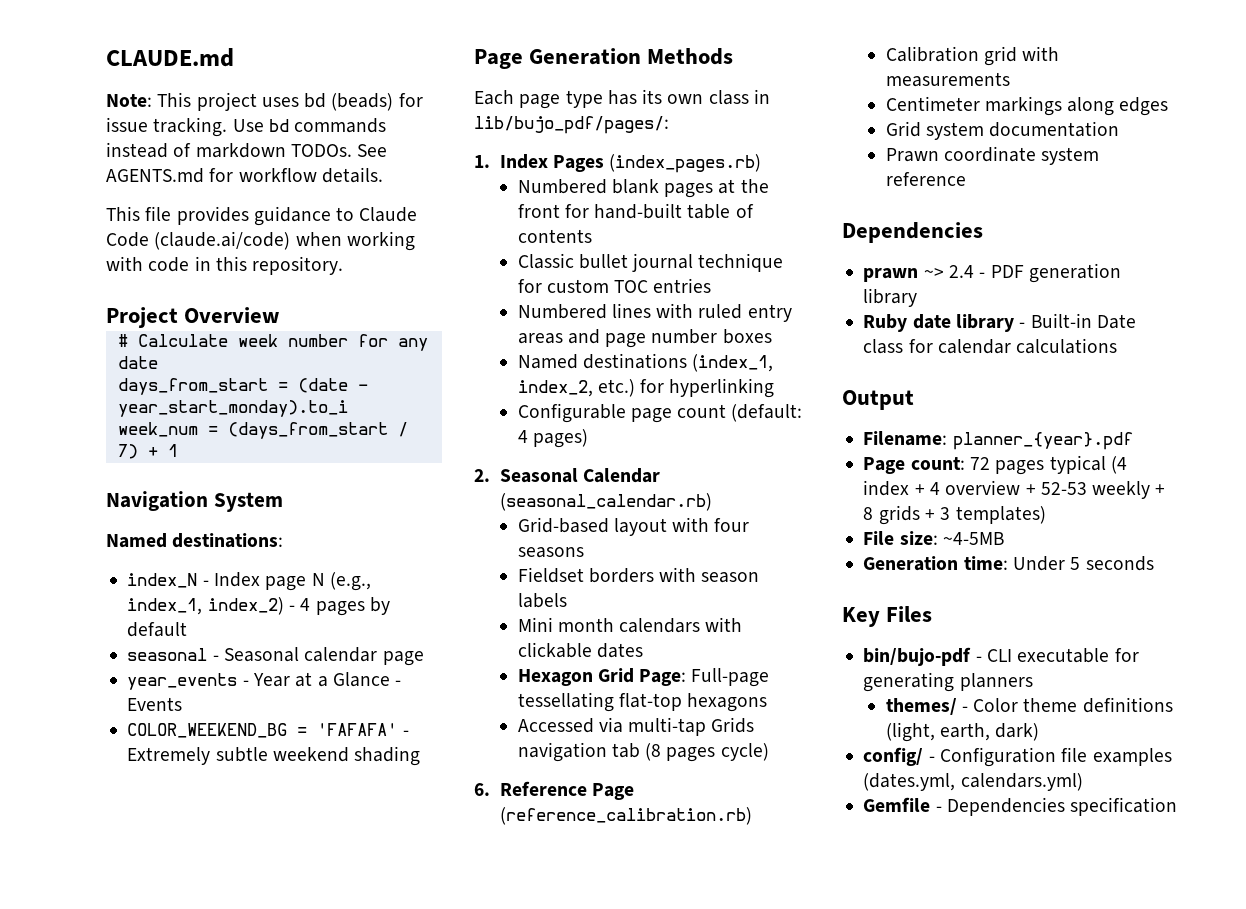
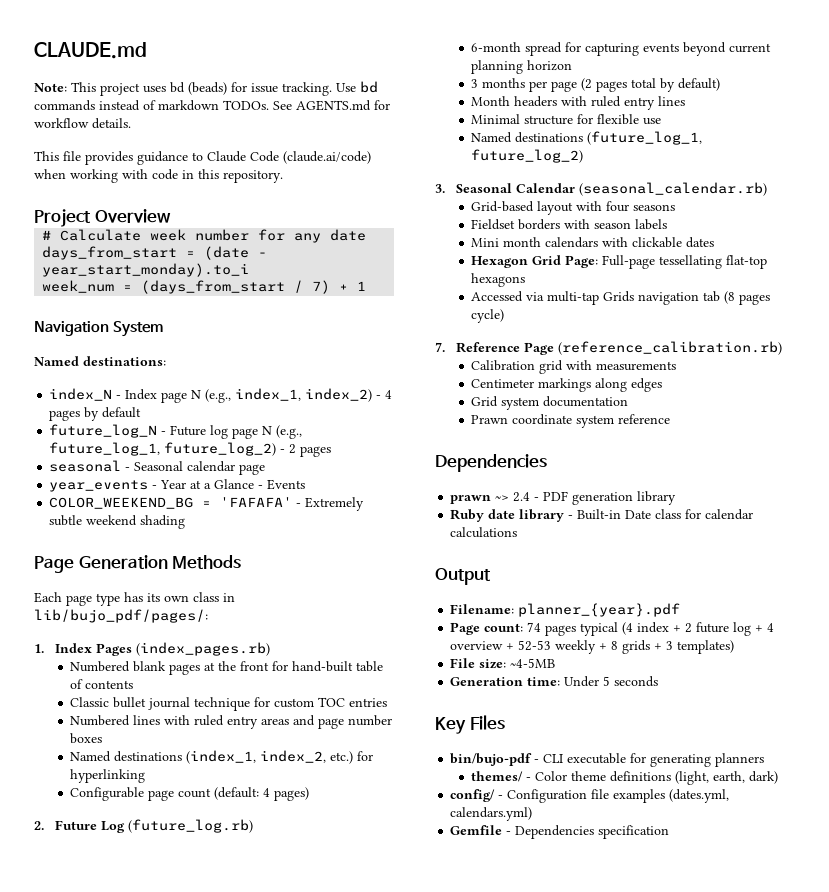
+ future_log_N - Future log page N (e.g., future_log_1, future_log_2) - 2 pages
- 2. Seasonal Calendar (seasonal_calendar.rb)
+ 2. Future Log (future_log.rb)
+ 6-month spread for capturing events beyond current planning horizon
+ 3 months per page (2 pages total by default)
+ Month headers with ruled entry lines
+ Minimal structure for flexible use
+ Named destinations (future_log_1, future_log_2)
+ 3. Seasonal Calendar (seasonal_calendar.rb)
- 6. Reference Page (reference_calibration.rb)
+ 7. Reference Page (reference_calibration.rb)
- Page count: 72 pages typical (4 index + 4 overview + 52-53 weekly + 8 grids + 3 templates)
+ Page count: 74 pages typical (4 index + 2 future log + 4 overview + 52-53 weekly + 8 grids + 3 templates)

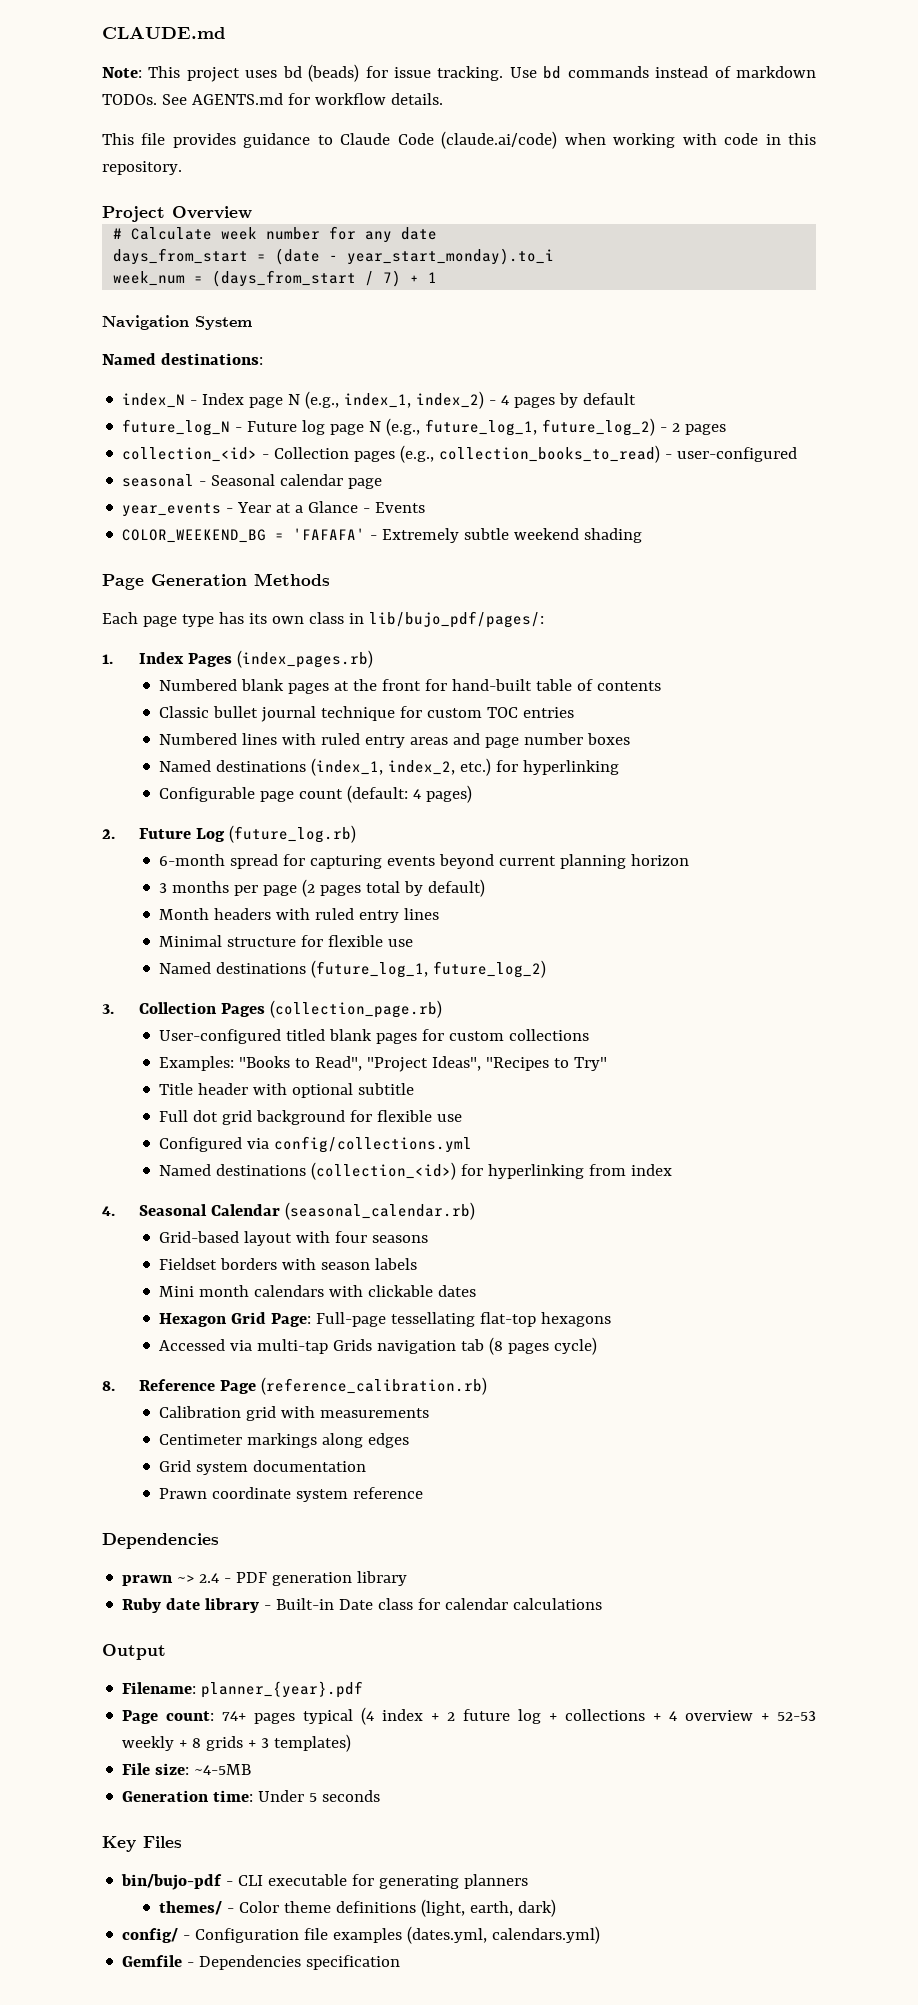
+ collection_<id> - Collection pages (e.g., collection_books_to_read) - user-configured
- 3. Seasonal Calendar (seasonal_calendar.rb)
+ 3. Collection Pages (collection_page.rb)
+ User-configured titled blank pages for custom collections
+ Examples: "Books to Read", "Project Ideas", "Recipes to Try"
+ Title header with optional subtitle
+ Full dot grid background for flexible use
+ Configured via config/collections.yml
+ Named destinations (collection_<id>) for hyperlinking from index
+ 4. Seasonal Calendar (seasonal_calendar.rb)
- 7. Reference Page (reference_calibration.rb)
+ 8. Reference Page (reference_calibration.rb)
- Page count: 74 pages typical (4 index + 2 future log + 4 overview + 52-53 weekly + 8 grids + 3 templates)
+ Page count: 74+ pages typical (4 index + 2 future log + collections + 4 overview + 52-53 weekly + 8 grids + 3 templates)

